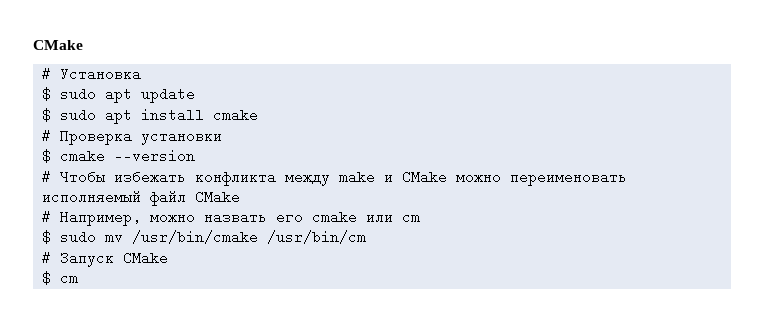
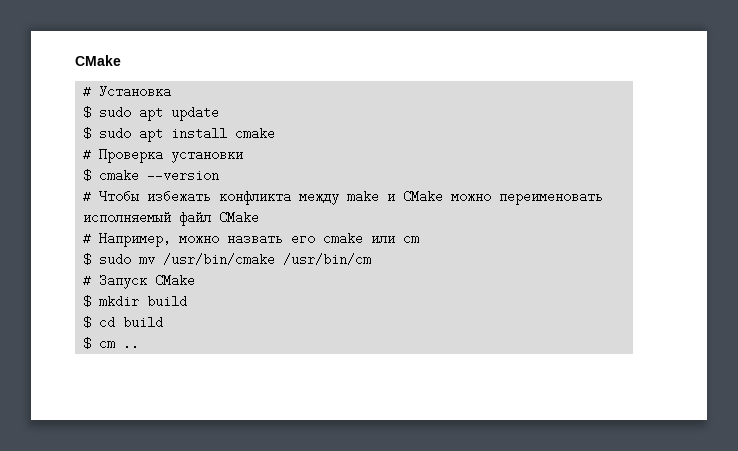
+ $ mkdir build
+ $ cd build
- $ cm
+ $ cm ..

